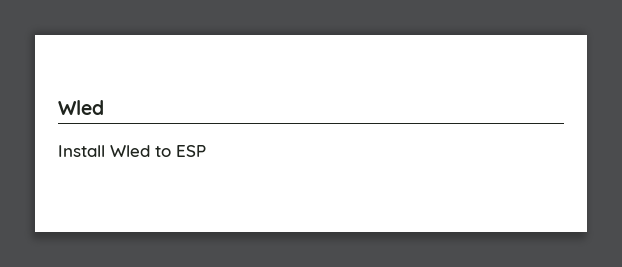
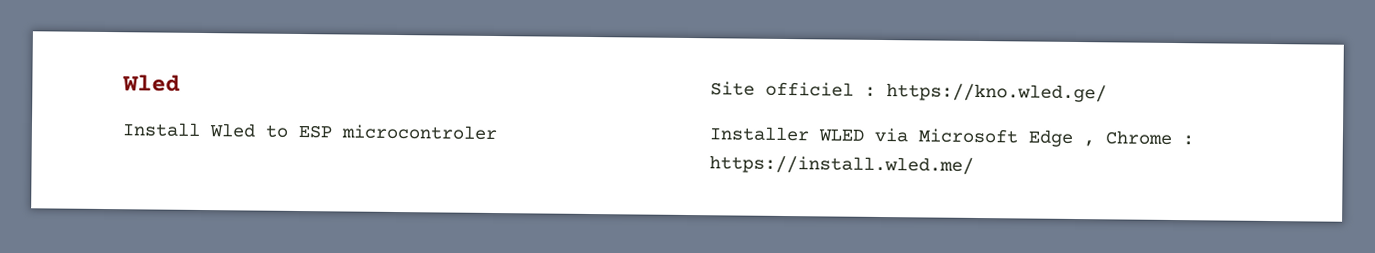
- Install Wled to ESP
+ Install Wled to ESP microcontroler
+ Site officiel : https://kno.wled.ge/
+ Installer WLED via Microsoft Edge , Chrome : https://install.wled.me/

